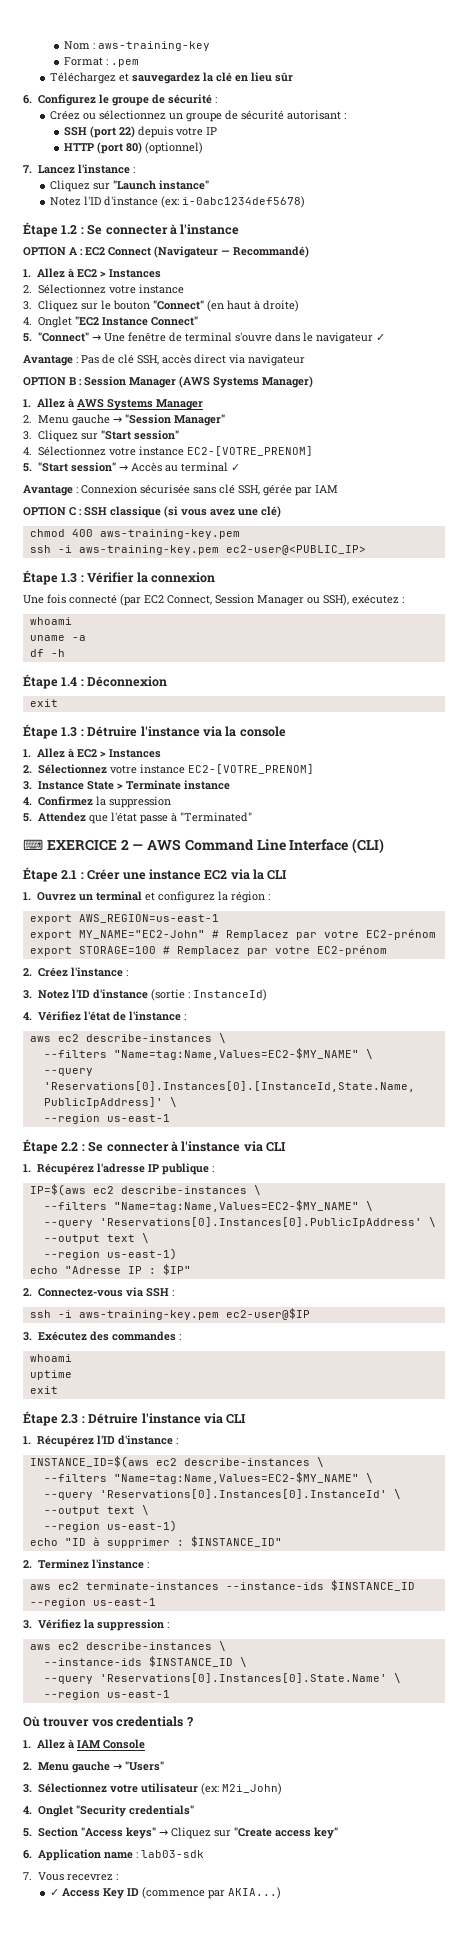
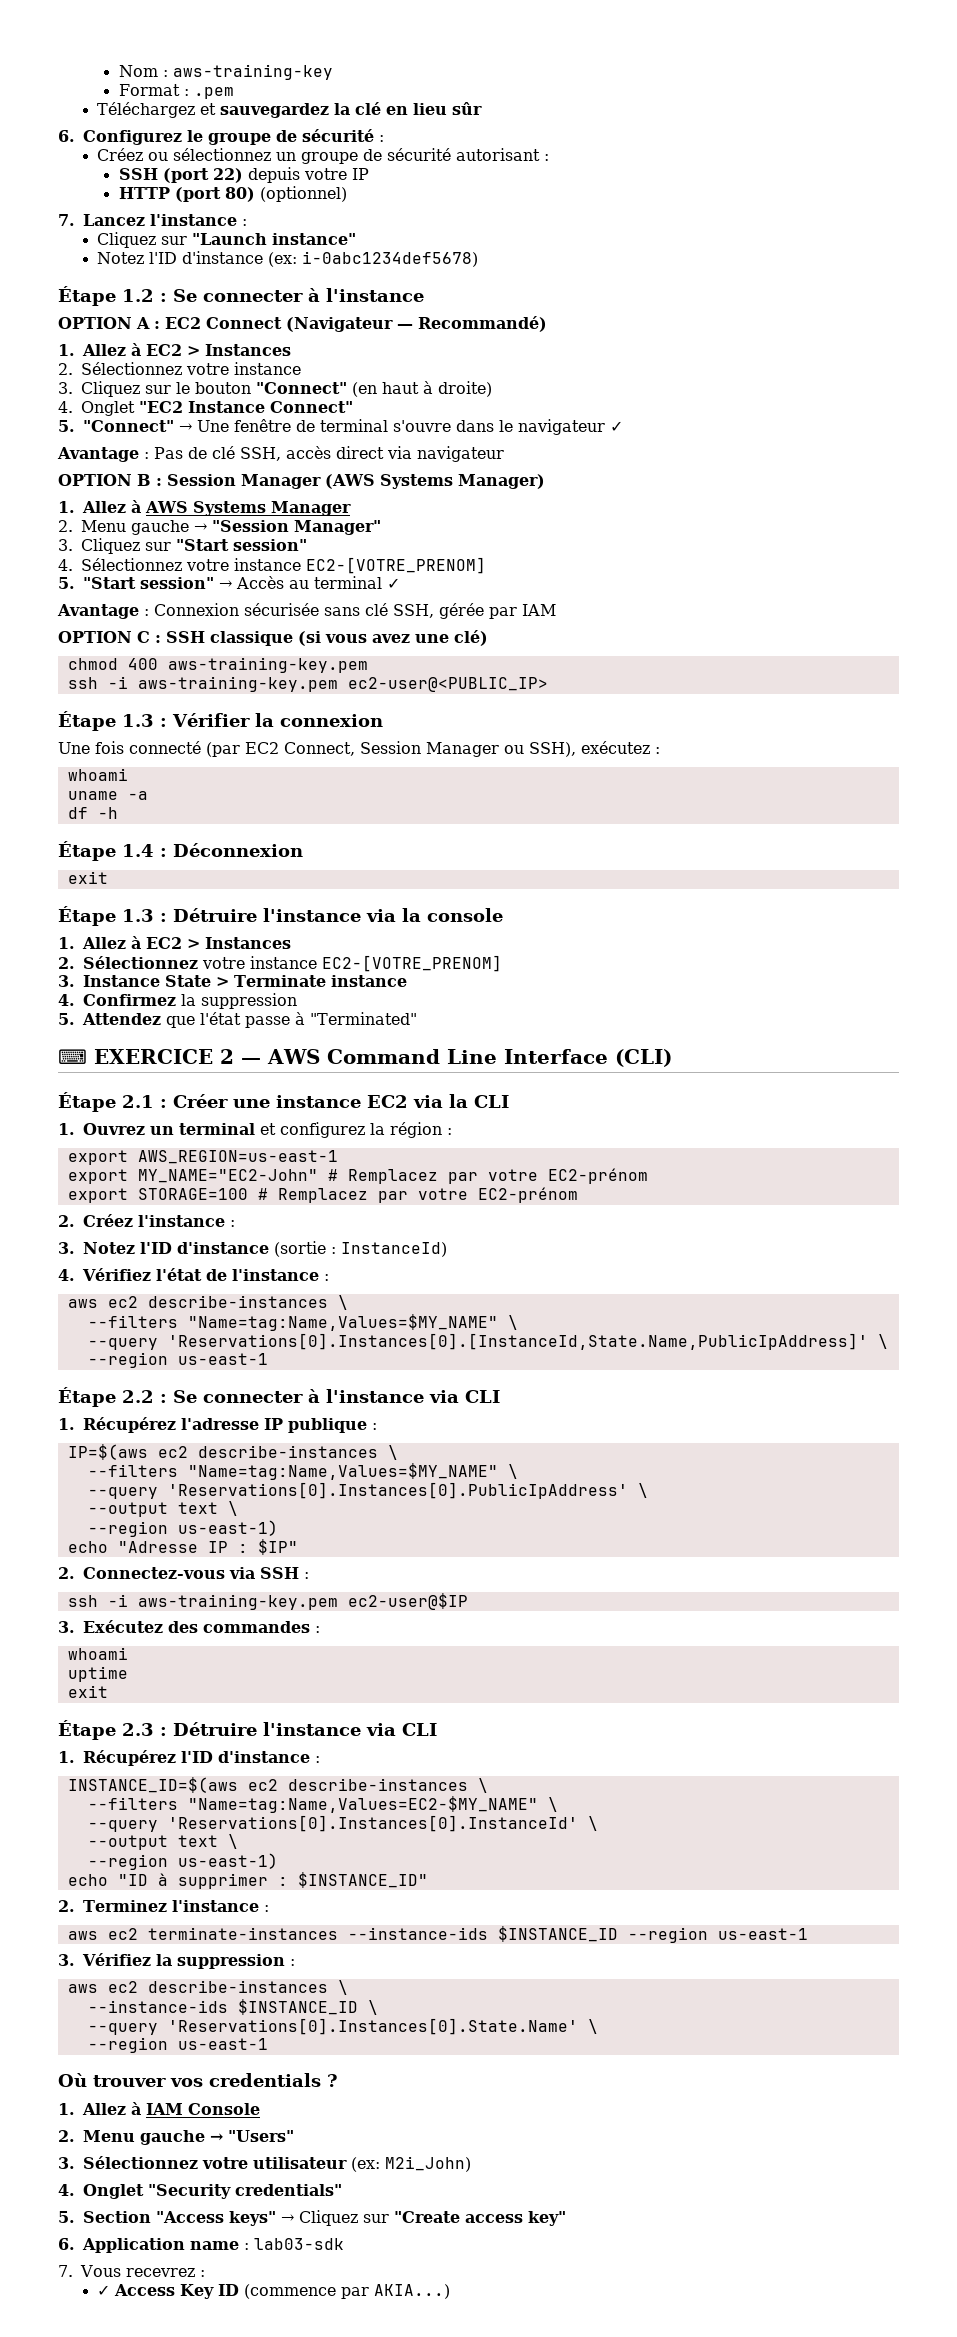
  4. Vérifiez l'état de l'instance :
  aws ec2 describe-instances \
- --filters "Name=tag:Name,Values=EC2-$MY_NAME" \
+ --filters "Name=tag:Name,Values=$MY_NAME" \
  IP=$(aws ec2 describe-instances \
- --filters "Name=tag:Name,Values=EC2-$MY_NAME" \
+ --filters "Name=tag:Name,Values=$MY_NAME" \

